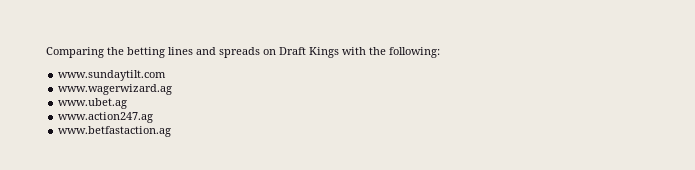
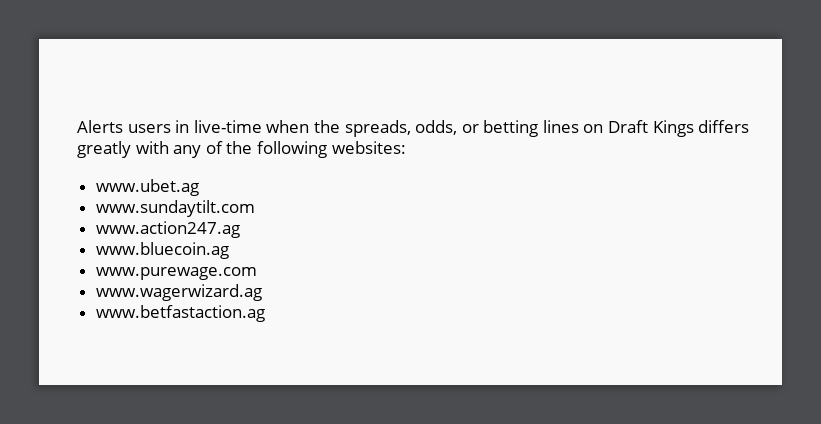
- Comparing the betting lines and spreads on Draft Kings with the following:
+ Alerts users in live-time when the spreads, odds, or betting lines on Draft Kings differs greatly with any of the following websites:
+ www.ubet.ag
  www.sundaytilt.com
+ www.action247.ag
+ www.bluecoin.ag
+ www.purewage.com
- www.ubet.ag
- www.action247.ag

